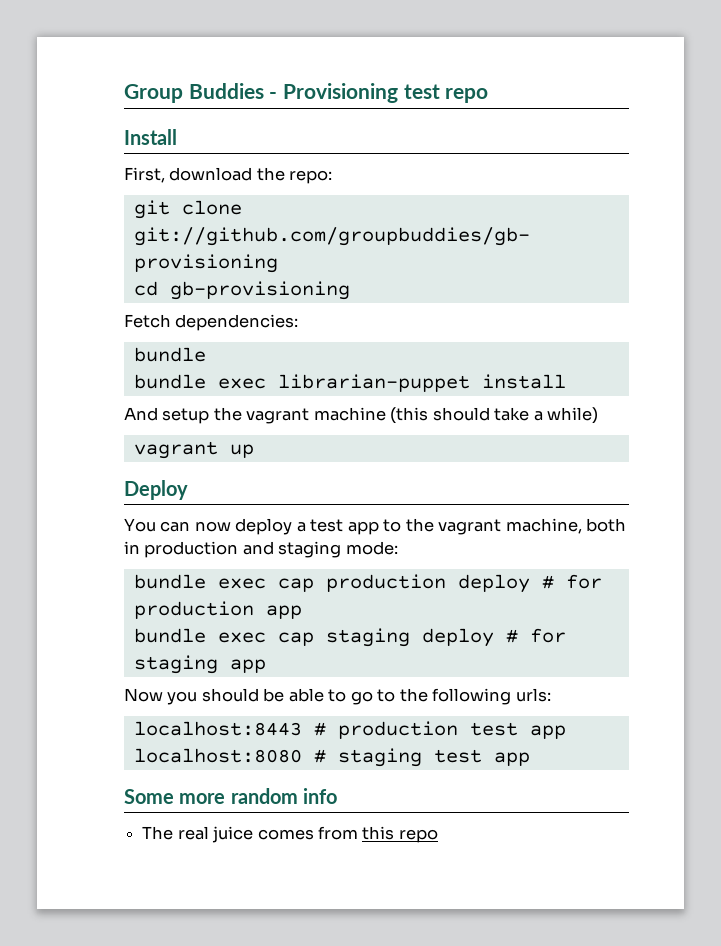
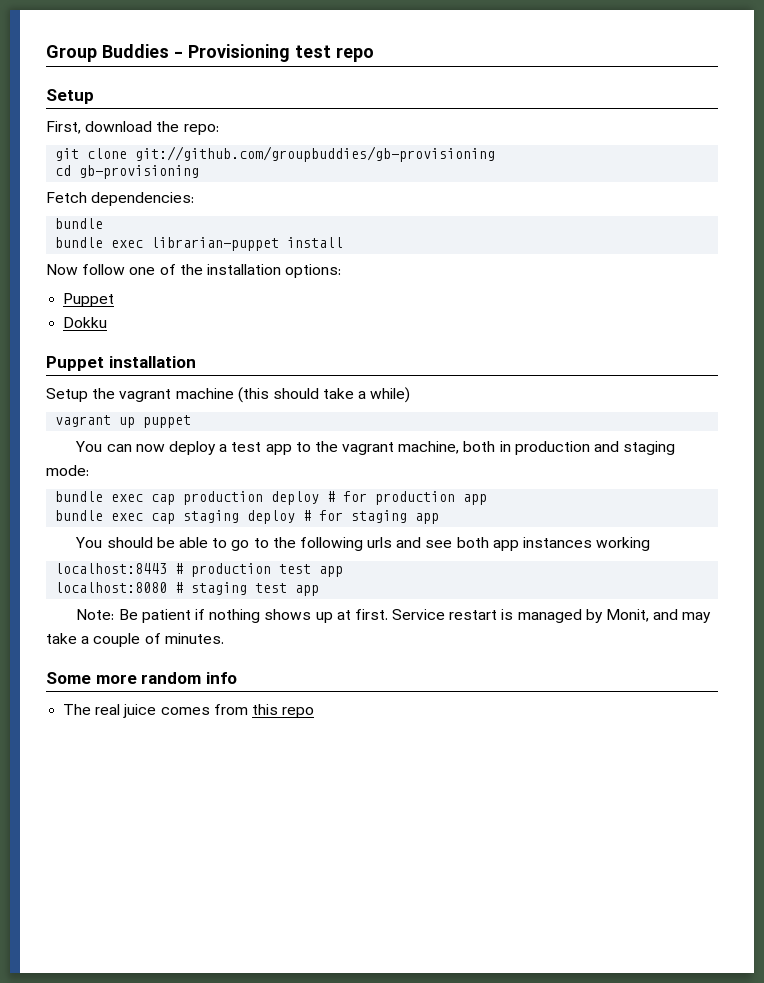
  Group Buddies - Provisioning test repo
- Install
+ Setup
- And setup the vagrant machine (this should take a while)
+ Now follow one of the installation options:
+ Puppet
+ Dokku
+ Puppet installation
+ Setup the vagrant machine (this should take a while)
- vagrant up
- Deploy
+ vagrant up puppet
- Now you should be able to go to the following urls:
+ You should be able to go to the following urls and see both app instances working
+ Note: Be patient if nothing shows up at first. Service restart is managed by Monit, and may take a couple of minutes.

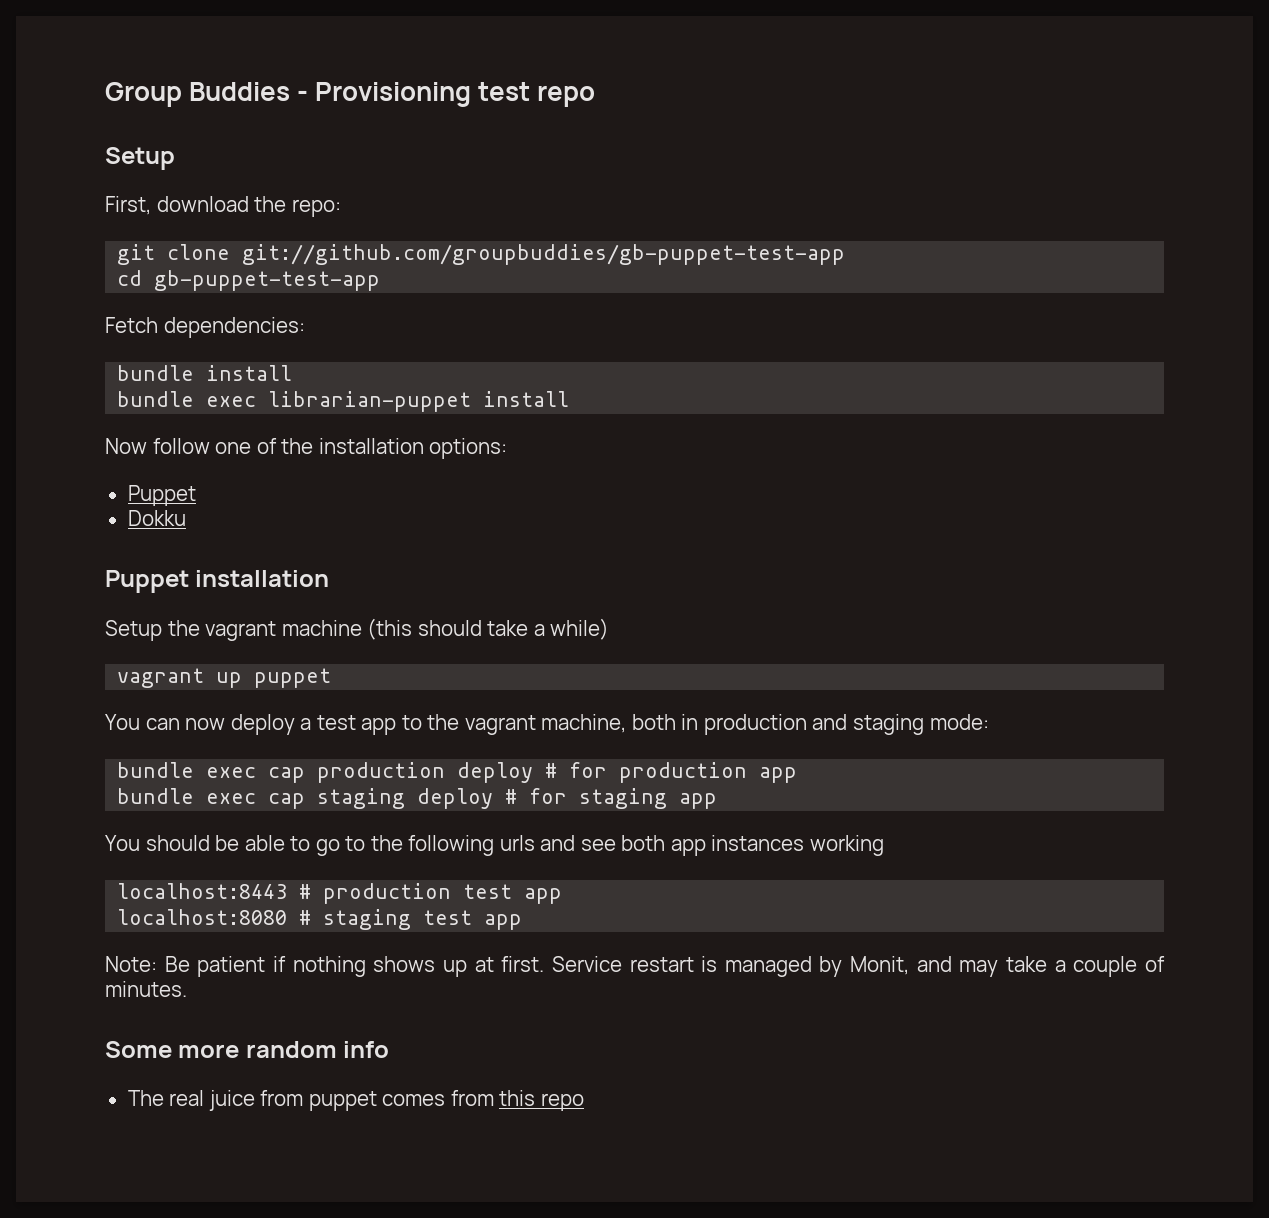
- git clone git://github.com/groupbuddies/gb-provisioning
+ git clone git://github.com/groupbuddies/gb-puppet-test-app
- cd gb-provisioning
+ cd gb-puppet-test-app
  Fetch dependencies:
- bundle
+ bundle install
- The real juice comes from this repo
+ The real juice from puppet comes from this repo

